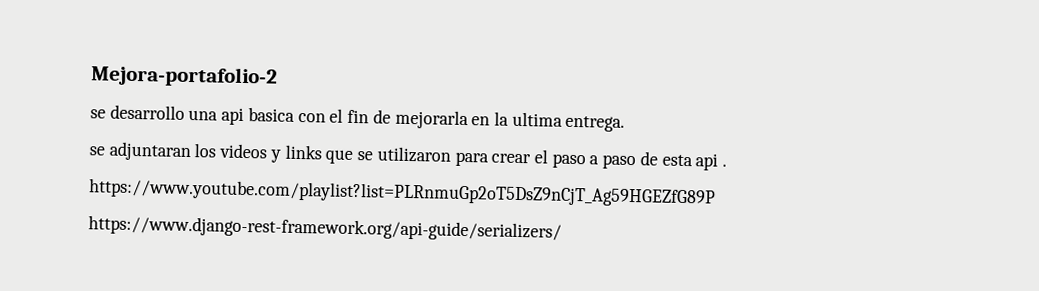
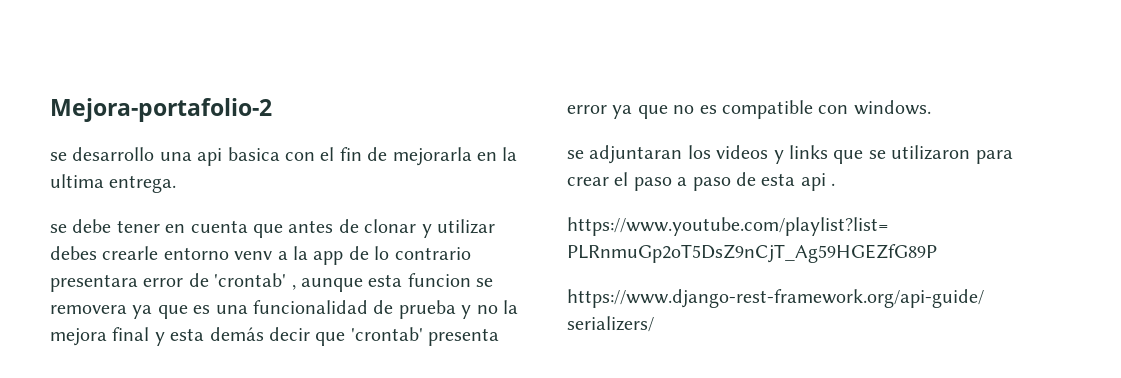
+ se debe tener en cuenta que antes de clonar y utilizar debes crearle entorno venv a la app de lo contrario presentara error de 'crontab' , aunque esta funcion se removera ya que es una funcionalidad de prueba y no la mejora final y esta demás decir que 'crontab' presenta error ya que no es compatible con windows.

